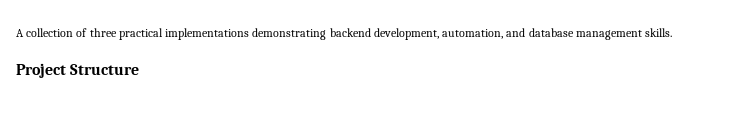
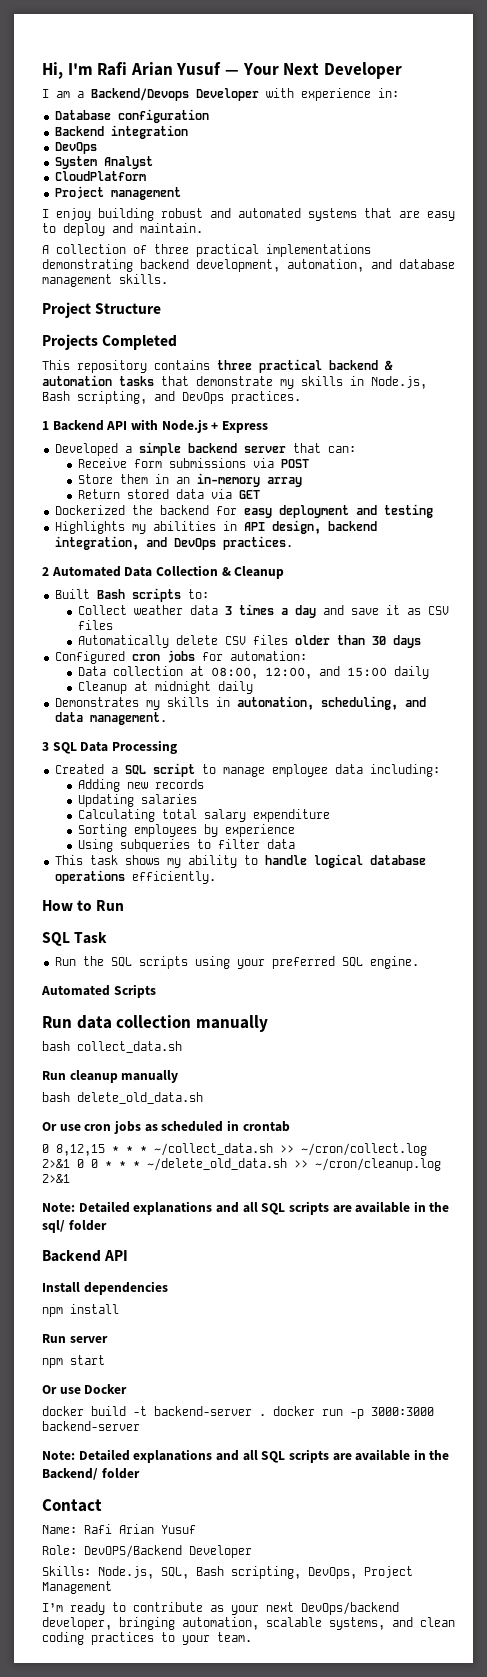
+ Hi, I'm Rafi Arian Yusuf — Your Next Developer
+ I am a Backend/Devops Developer with experience in:
+ Database configuration
+ Backend integration
+ DevOps
+ System Analyst
+ CloudPlatform
+ Project management
+ I enjoy building robust and automated systems that are easy to deploy and maintain.
+ Projects Completed
+ This repository contains three practical backend & automation tasks that demonstrate my skills in Node.js, Bash scripting, and DevOps practices.
+ 1 Backend API with Node.js + Express
+ Developed a simple backend server that can:
+ Receive form submissions via POST
+ Store them in an in-memory array
+ Return stored data via GET
+ Dockerized the backend for easy deployment and testing
+ Highlights my abilities in API design, backend integration, and DevOps practices.
+ 2 Automated Data Collection & Cleanup
+ Built Bash scripts to:
+ Collect weather data 3 times a day and save it as CSV files
+ Automatically delete CSV files older than 30 days
+ Configured cron jobs for automation:
+ Data collection at 08:00, 12:00, and 15:00 daily
+ Cleanup at midnight daily
+ Demonstrates my skills in automation, scheduling, and data management.
+ 3 SQL Data Processing
+ Created a SQL script to manage employee data including:
+ Adding new records
+ Updating salaries
+ Calculating total salary expenditure
+ Sorting employees by experience
+ Using subqueries to filter data
+ This task shows my ability to handle logical database operations efficiently.
+ How to Run
+ SQL Task
+ Run the SQL scripts using your preferred SQL engine.
+ Automated Scripts
+ Run data collection manually
+ bash collect_data.sh
+ Run cleanup manually
+ bash delete_old_data.sh
+ Or use cron jobs as scheduled in crontab
+ 0 8,12,15 * * * ~/collect_data.sh >> ~/cron/collect.log 2>&1 0 0 * * * ~/delete_old_data.sh >> ~/cron/cleanup.log 2>&1
+ Note: Detailed explanations and all SQL scripts are available in the sql/ folder
+ Backend API
+ Install dependencies
+ npm install
+ Run server
+ npm start
+ Or use Docker
+ docker build -t backend-server . docker run -p 3000:3000 backend-server
+ Note: Detailed explanations and all SQL scripts are available in the Backend/ folder
+ Contact
+ Name: Rafi Arian Yusuf
+ Role: DevOPS/Backend Developer
+ Skills: Node.js, SQL, Bash scripting, DevOps, Project Management
+ I’m ready to contribute as your next DevOps/backend developer, bringing automation, scalable systems, and clean coding practices to your team.

